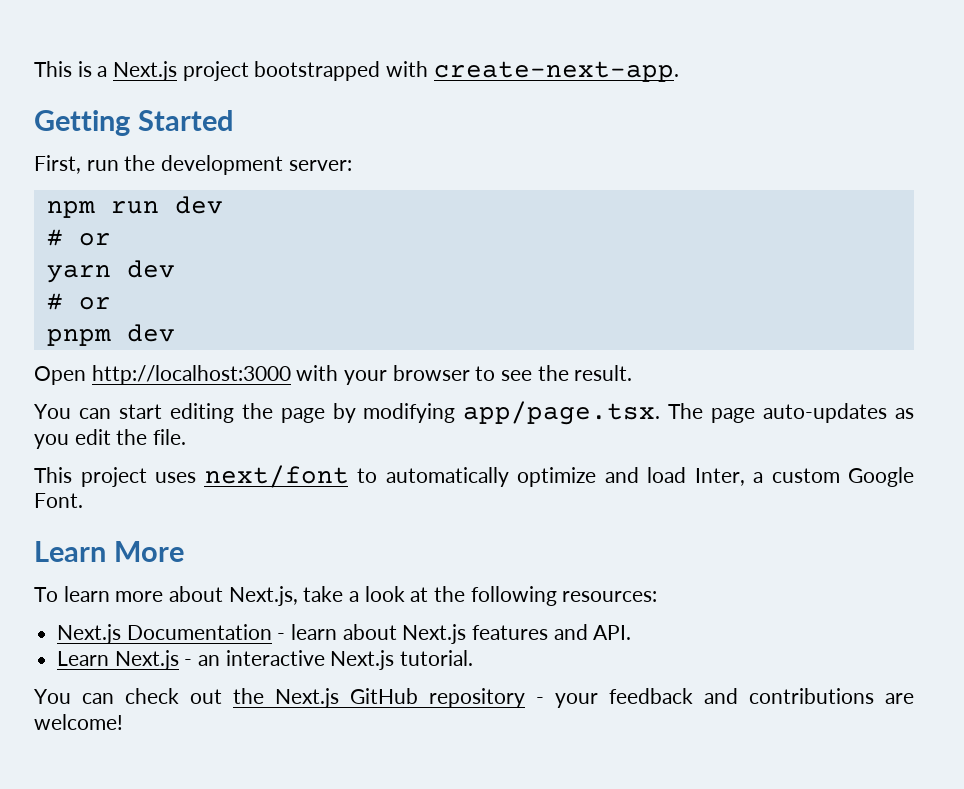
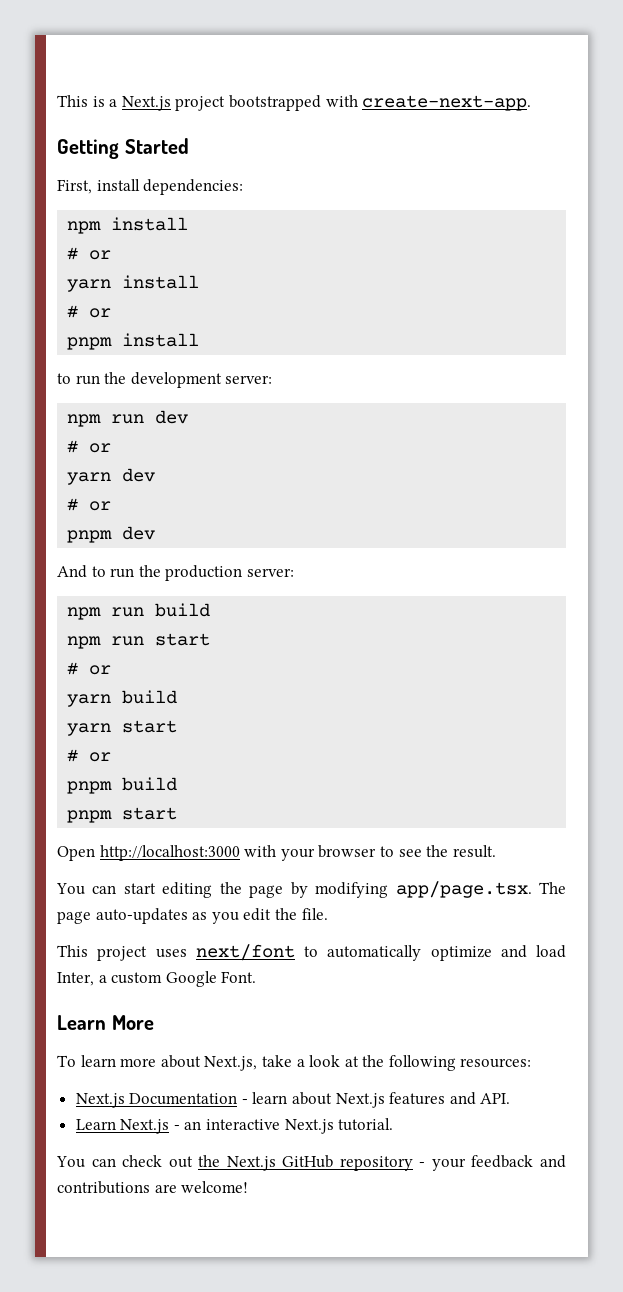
- First, run the development server:
+ First, install dependencies:
+ npm install
+ # or
+ yarn install
+ # or
+ pnpm install
+ to run the development server:
+ And to run the production server:
+ npm run build
+ npm run start
+ # or
+ yarn build
+ yarn start
+ # or
+ pnpm build
+ pnpm start

